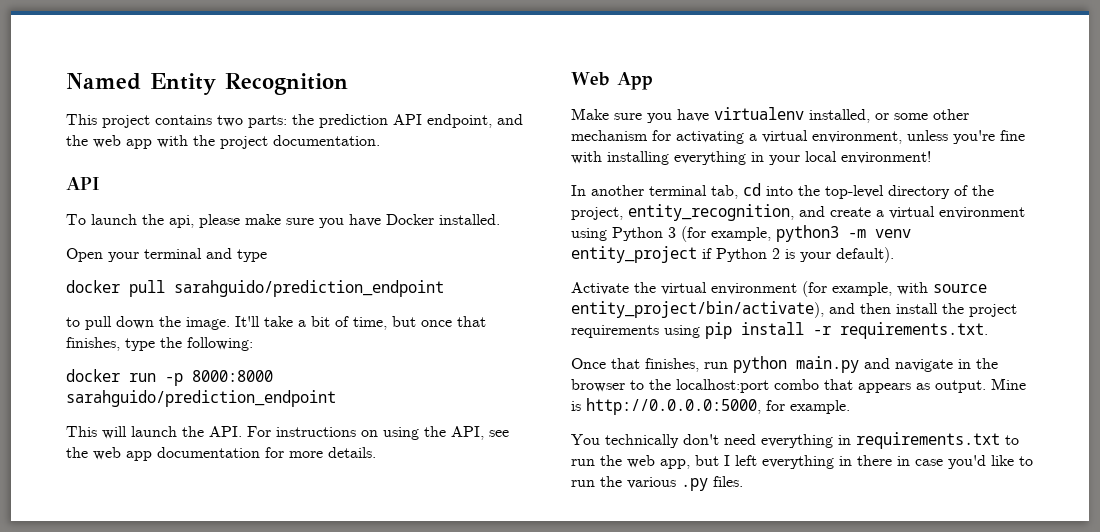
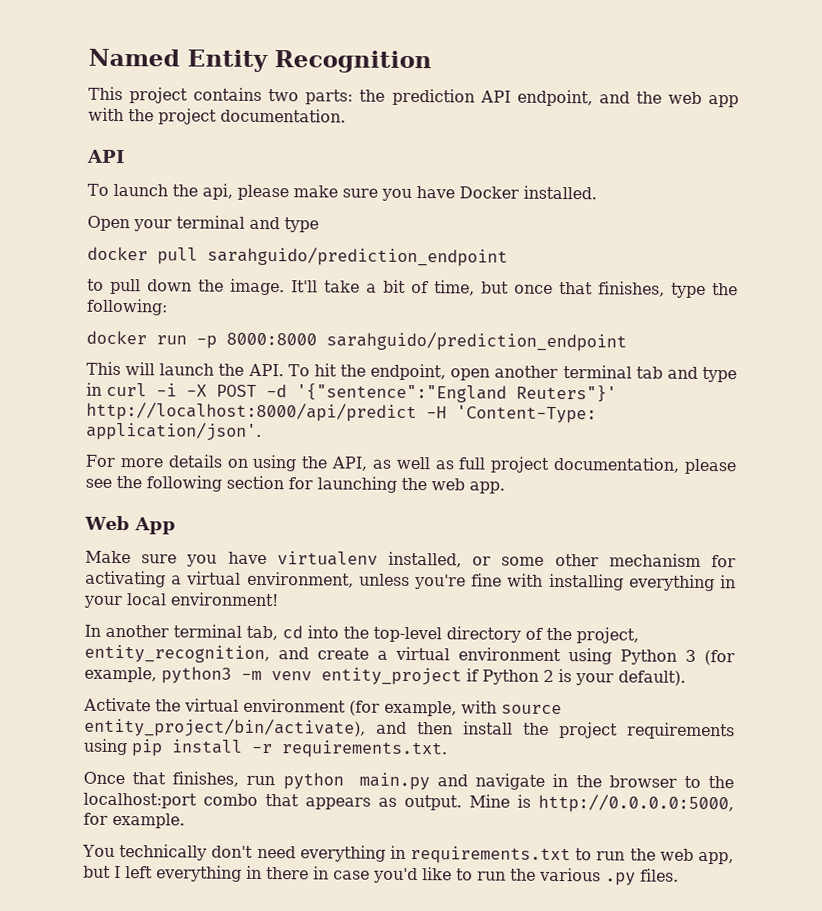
- This will launch the API. For instructions on using the API, see the web app documentation for more details.
+ This will launch the API. To hit the endpoint, open another terminal tab and type in curl -i -X POST -d '{"sentence":"England Reuters"}' http://localhost:8000/api/predict -H 'Content-Type: application/json'.
+ For more details on using the API, as well as full project documentation, please see the following section for launching the web app.

